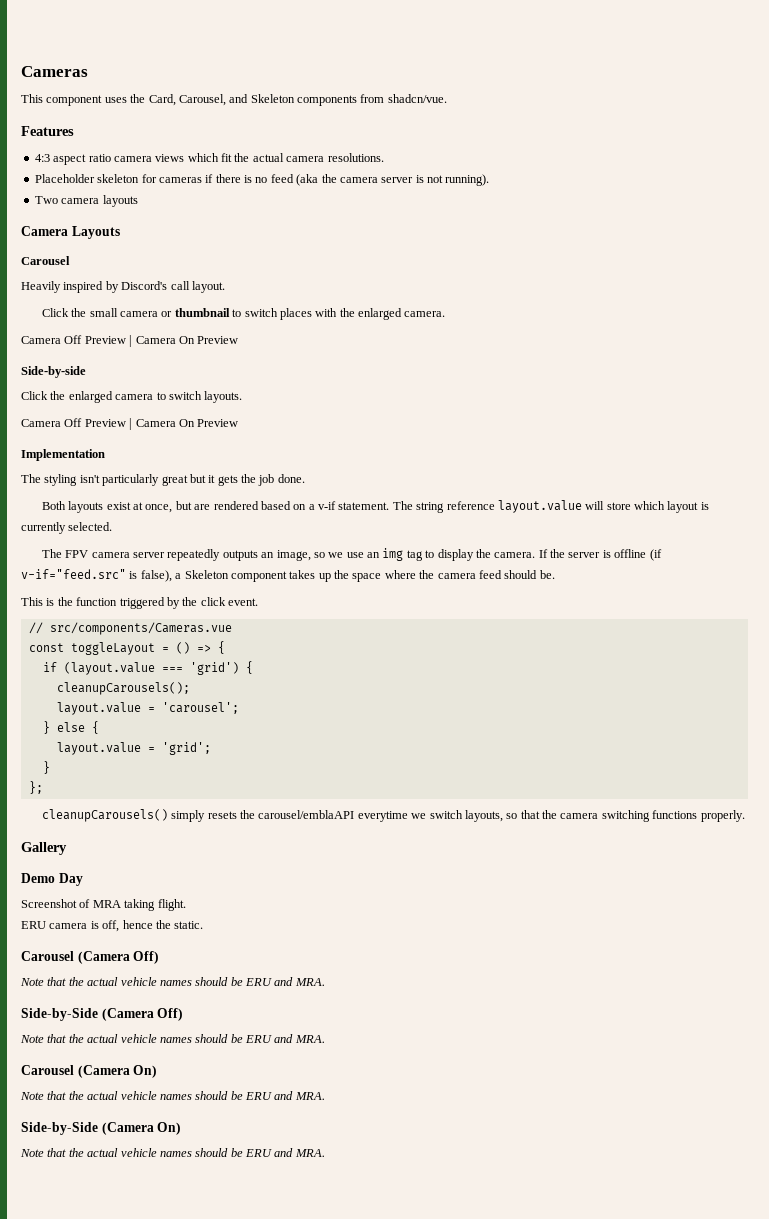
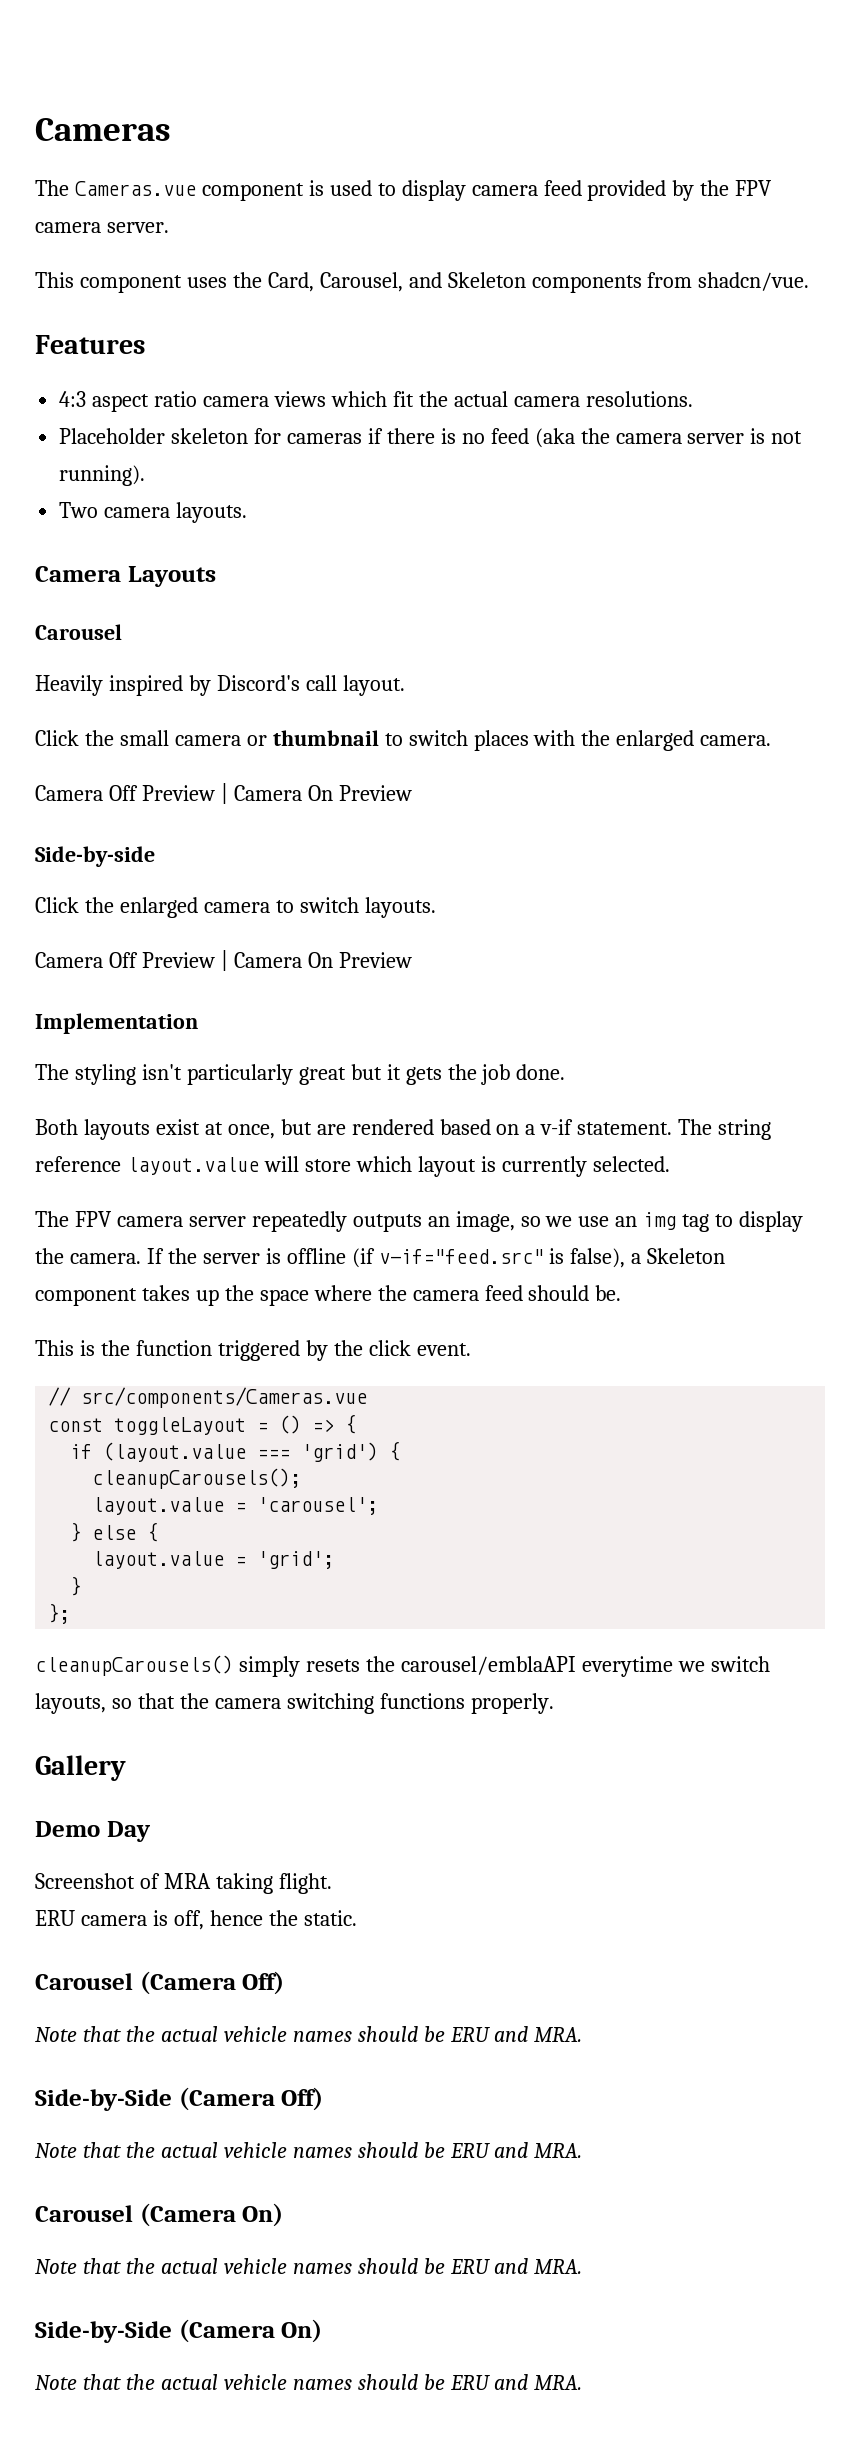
+ The Cameras.vue component is used to display camera feed provided by the FPV camera server.
- Two camera layouts
+ Two camera layouts.

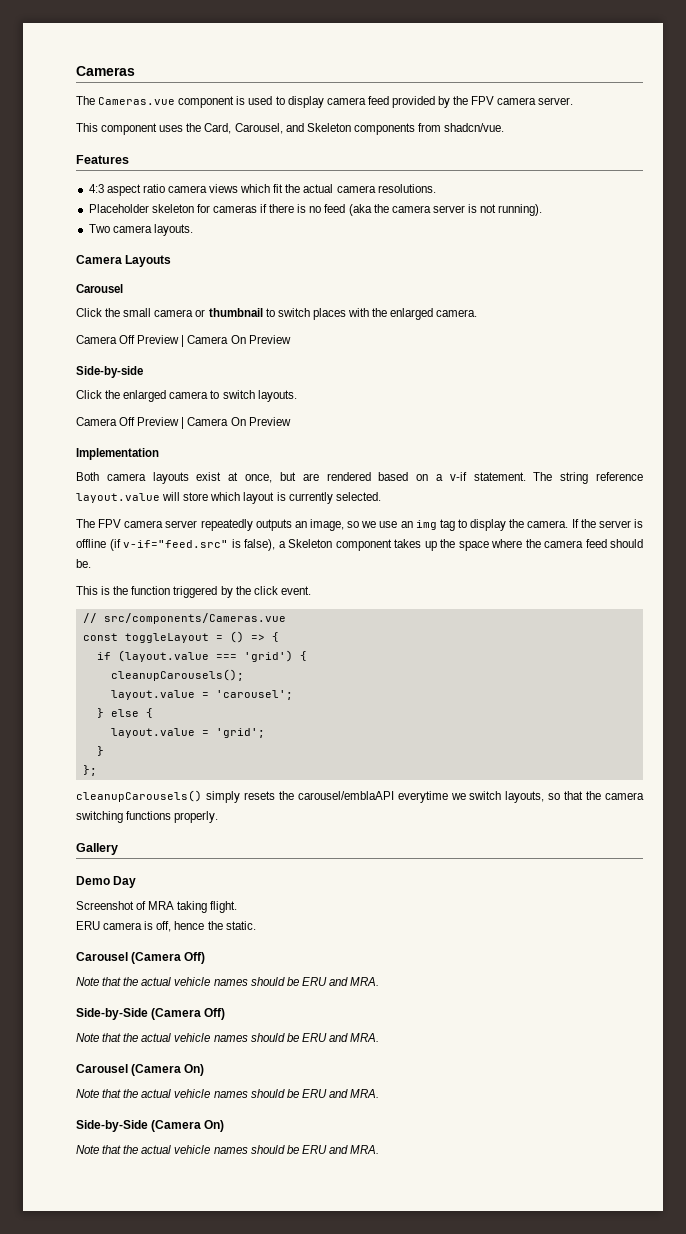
- Heavily inspired by Discord's call layout.
- The styling isn't particularly great but it gets the job done.
- Both layouts exist at once, but are rendered based on a v-if statement.
+ Both camera layouts exist at once, but are rendered based on a v-if statement.

